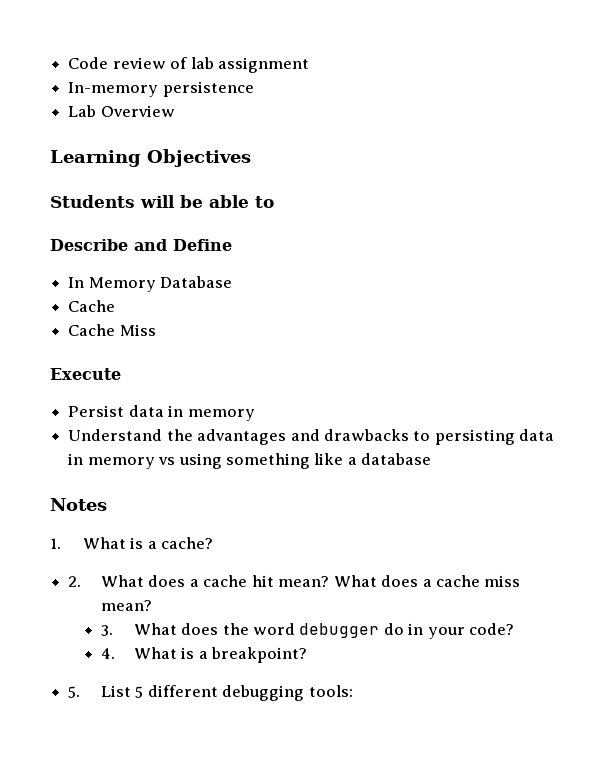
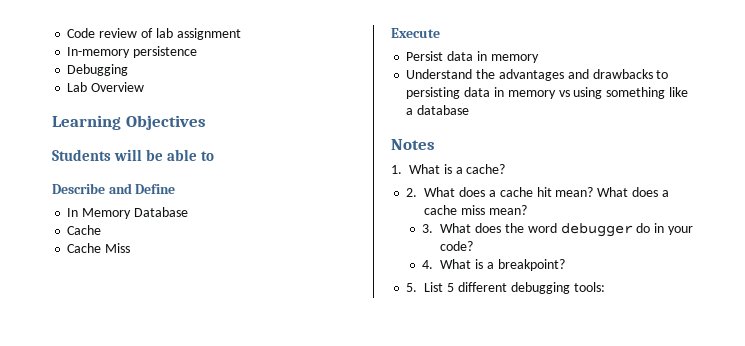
+ Debugging

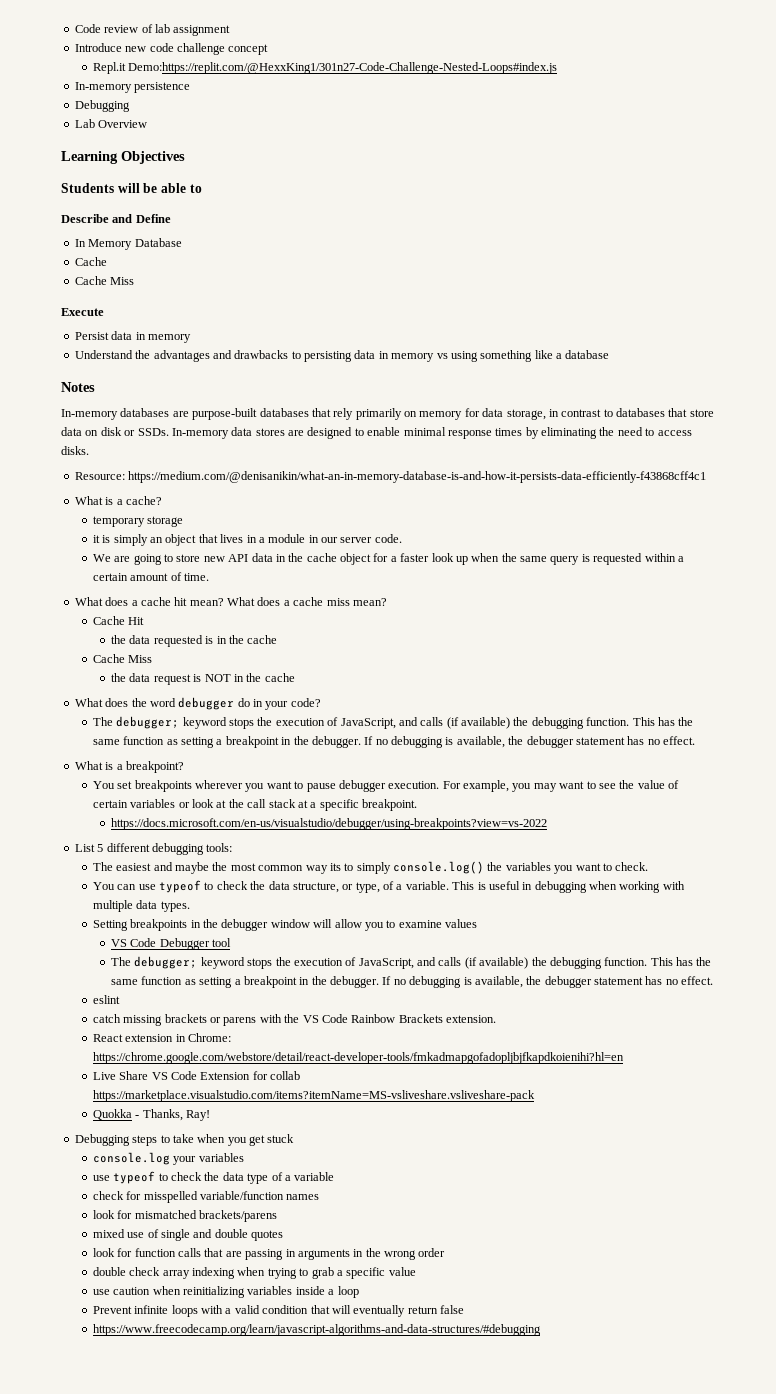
+ Introduce new code challenge concept
+ Repl.it Demo:https://replit.com/@HexxKing1/301n27-Code-Challenge-Nested-Loops#index.js
- 1. What is a cache?
- 2. What does a cache hit mean?
+ In-memory databases are purpose-built databases that rely primarily on memory for data storage, in contrast to databases that store data on disk or SSDs. In-memory data stores are designed to enable minimal response times by eliminating the need to access disks.
+ Resource: https://medium.com/@denisanikin/what-an-in-memory-database-is-and-how-it-persists-data-efficiently-f43868cff4c1
+ What is a cache?
+ temporary storage
+ it is simply an object that lives in a module in our server code.
+ We are going to store new API data in the cache object for a faster look up when the same query is requested within a certain amount of time.
+ What does a cache hit mean?
- 3. What does the word debugger do in your code?
- 4. What is a breakpoint?
- 5. List 5 different debugging tools:
+ Cache Hit
+ the data requested is in the cache
+ Cache Miss
+ the data request is NOT in the cache
+ What does the word debugger do in your code?
+ The debugger; keyword stops the execution of JavaScript, and calls (if available) the debugging function. This has the same function as setting a breakpoint in the debugger. If no debugging is available, the debugger statement has no effect.
+ What is a breakpoint?
+ You set breakpoints wherever you want to pause debugger execution. For example, you may want to see the value of certain variables or look at the call stack at a specific breakpoint.
+ https://docs.microsoft.com/en-us/visualstudio/debugger/using-breakpoints?view=vs-2022
+ List 5 different debugging tools:
+ The easiest and maybe the most common way its to simply console.log() the variables you want to check.
+ You can use typeof to check the data structure, or type, of a variable. This is useful in debugging when working with multiple data types.
+ Setting breakpoints in the debugger window will allow you to examine values
+ VS Code Debugger tool
+ The debugger; keyword stops the execution of JavaScript, and calls (if available) the debugging function. This has the same function as setting a breakpoint in the debugger. If no debugging is available, the debugger statement has no effect.
+ eslint
+ catch missing brackets or parens with the VS Code Rainbow Brackets extension.
+ React extension in Chrome: https://chrome.google.com/webstore/detail/react-developer-tools/fmkadmapgofadopljbjfkapdkoienihi?hl=en
+ Live Share VS Code Extension for collab https://marketplace.visualstudio.com/items?itemName=MS-vsliveshare.vsliveshare-pack
+ Quokka - Thanks, Ray!
+ Debugging steps to take when you get stuck
+ console.log your variables
+ use typeof to check the data type of a variable
+ check for misspelled variable/function names
+ look for mismatched brackets/parens
+ mixed use of single and double quotes
+ look for function calls that are passing in arguments in the wrong order
+ double check array indexing when trying to grab a specific value
+ use caution when reinitializing variables inside a loop
+ Prevent infinite loops with a valid condition that will eventually return false
+ https://www.freecodecamp.org/learn/javascript-algorithms-and-data-structures/#debugging

